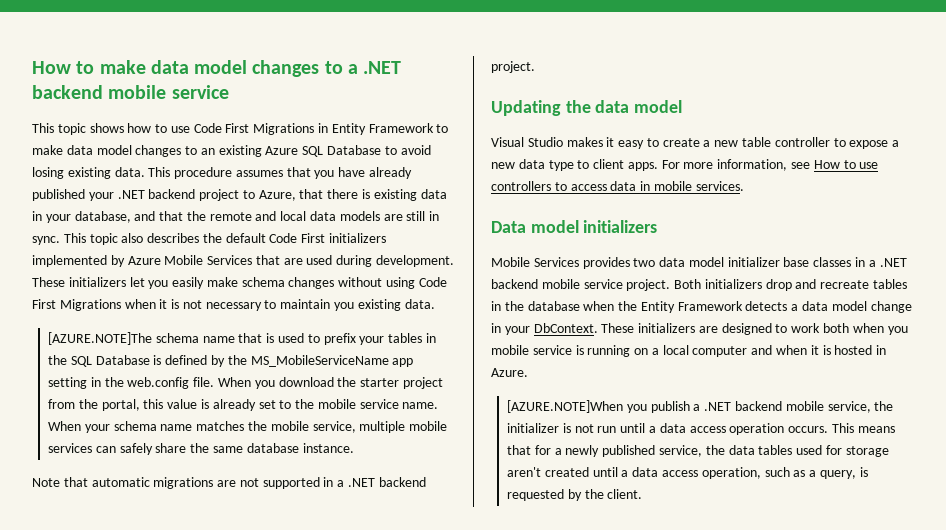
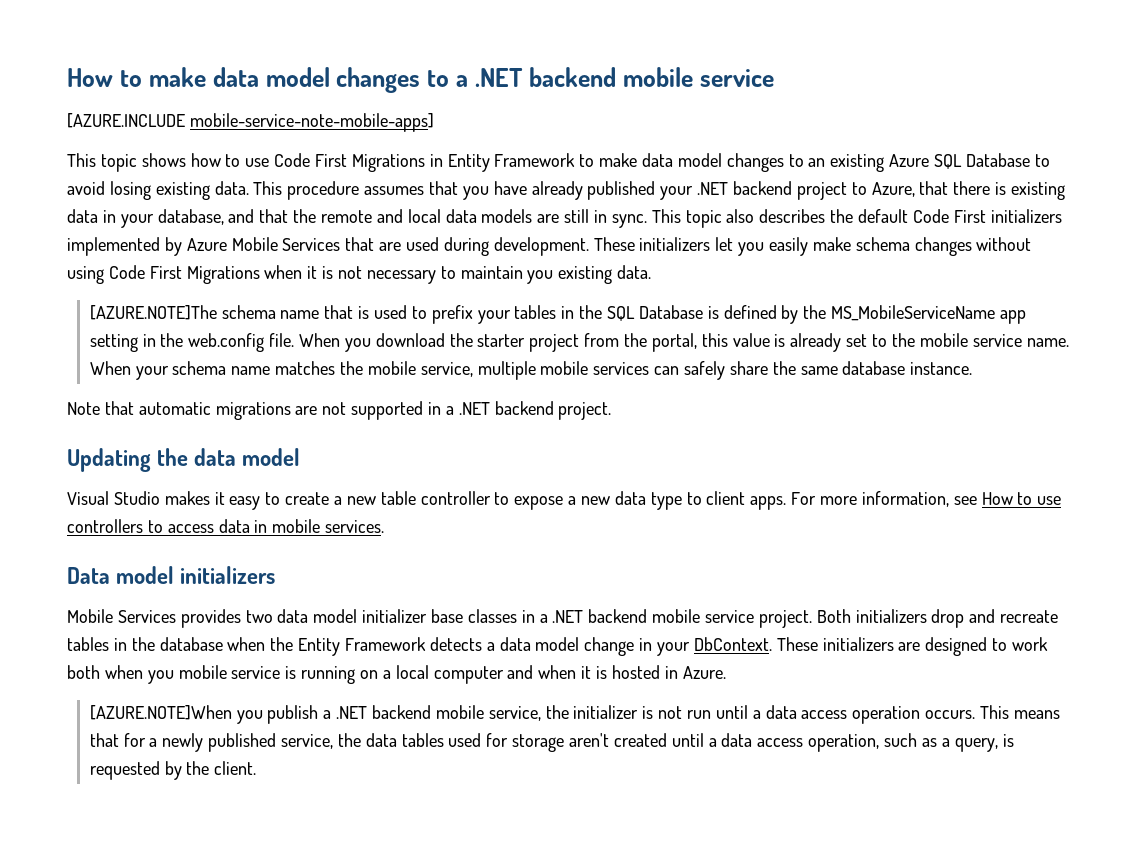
+ [AZURE.INCLUDE mobile-service-note-mobile-apps]

